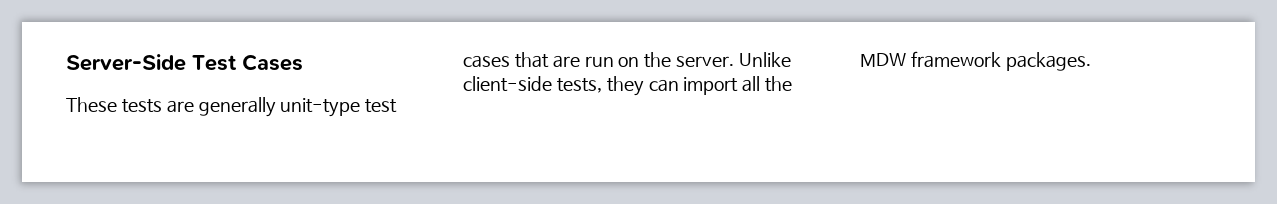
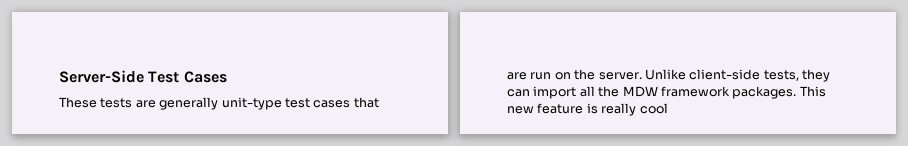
+ This new feature is really cool

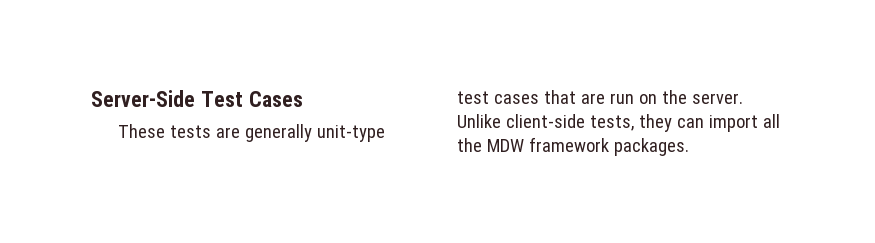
- This new feature is really cool

